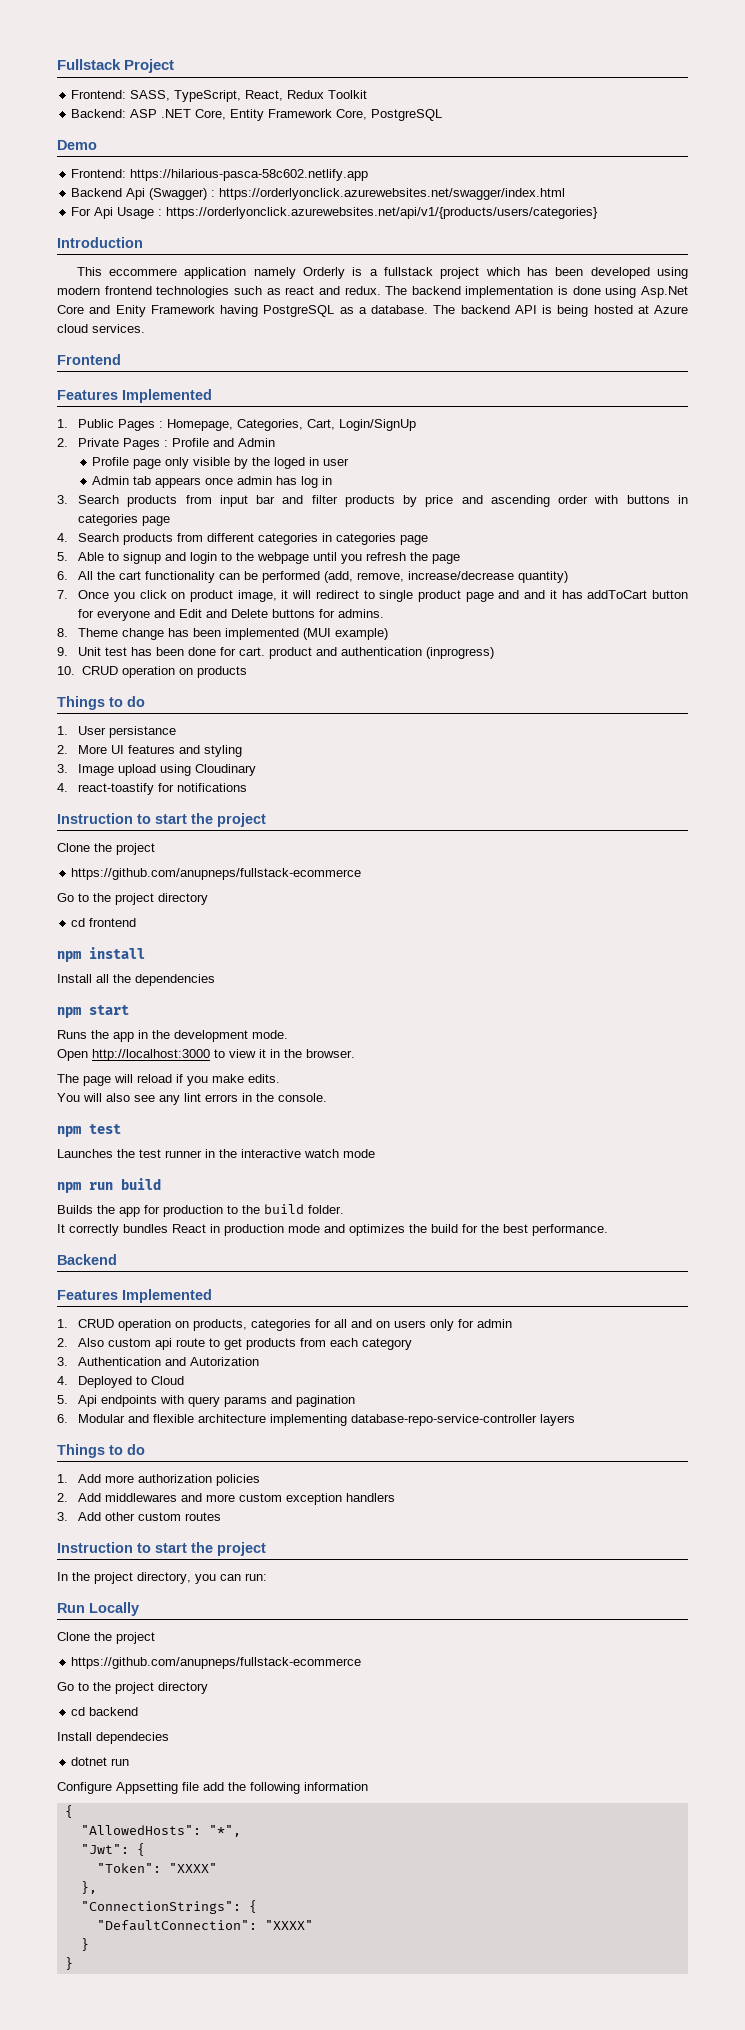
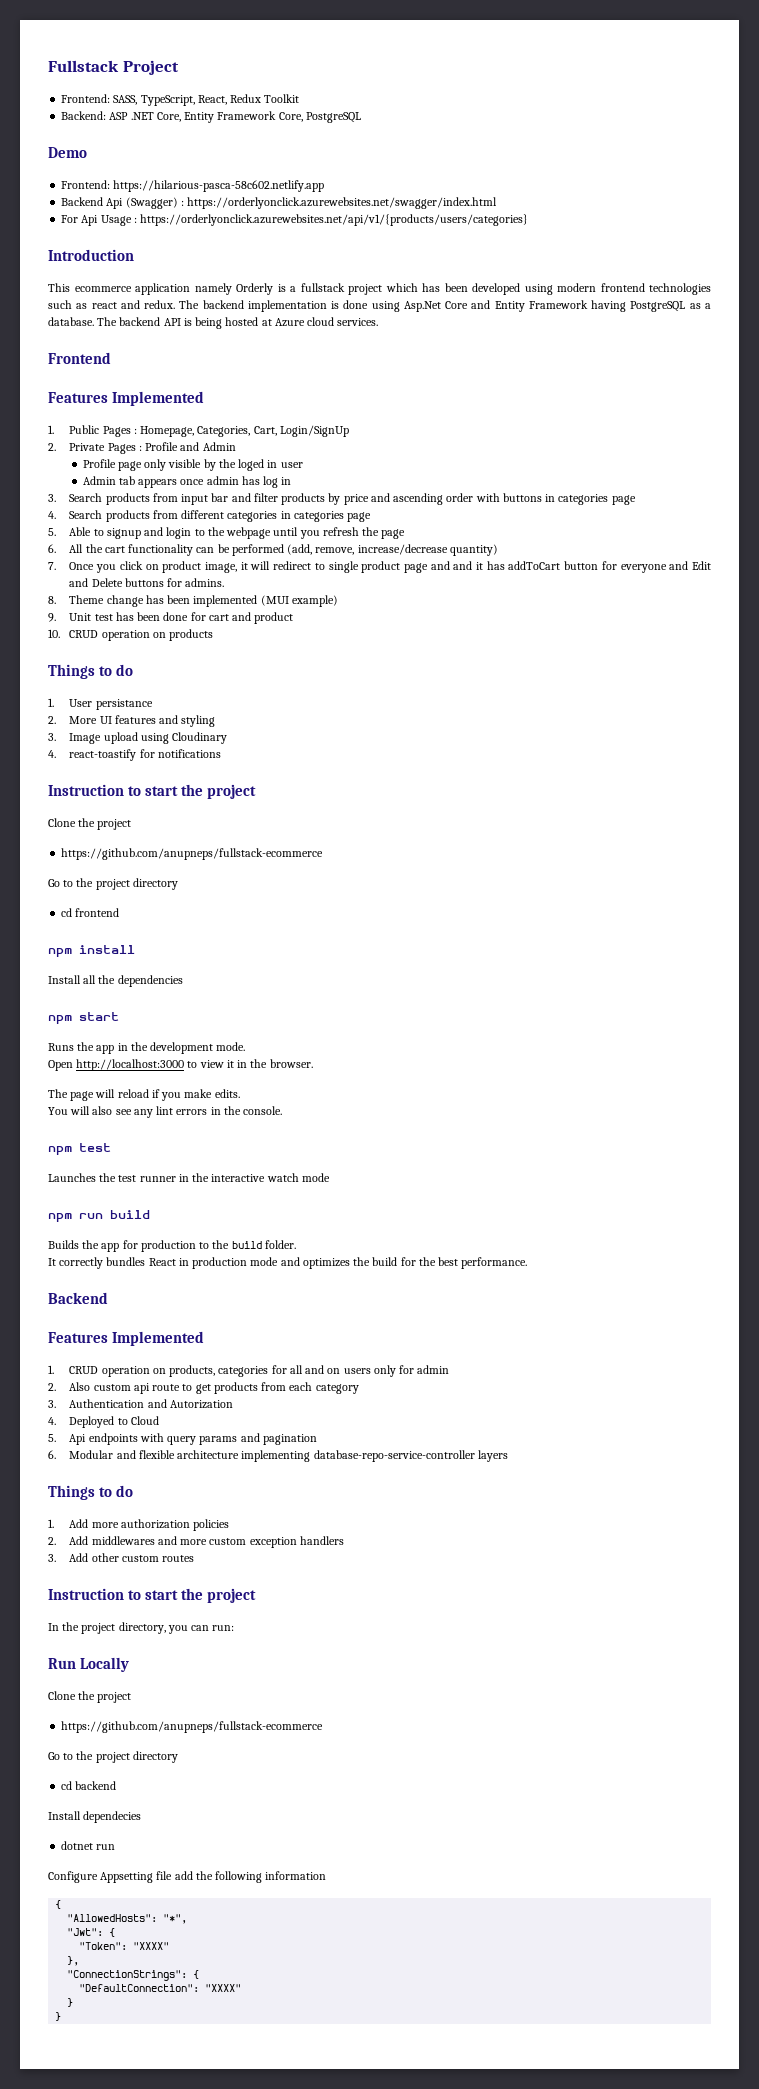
- This eccommere application namely Orderly is a fullstack project which has been developed using modern frontend technologies such as react and redux.
+ This ecommerce application namely Orderly is a fullstack project which has been developed using modern frontend technologies such as react and redux.
- The backend implementation is done using Asp.Net Core and Enity Framework having PostgreSQL as a database.
+ The backend implementation is done using Asp.Net Core and Entity Framework having PostgreSQL as a database.
- 9. Unit test has been done for cart. product and authentication (inprogress)
+ 9. Unit test has been done for cart and product

